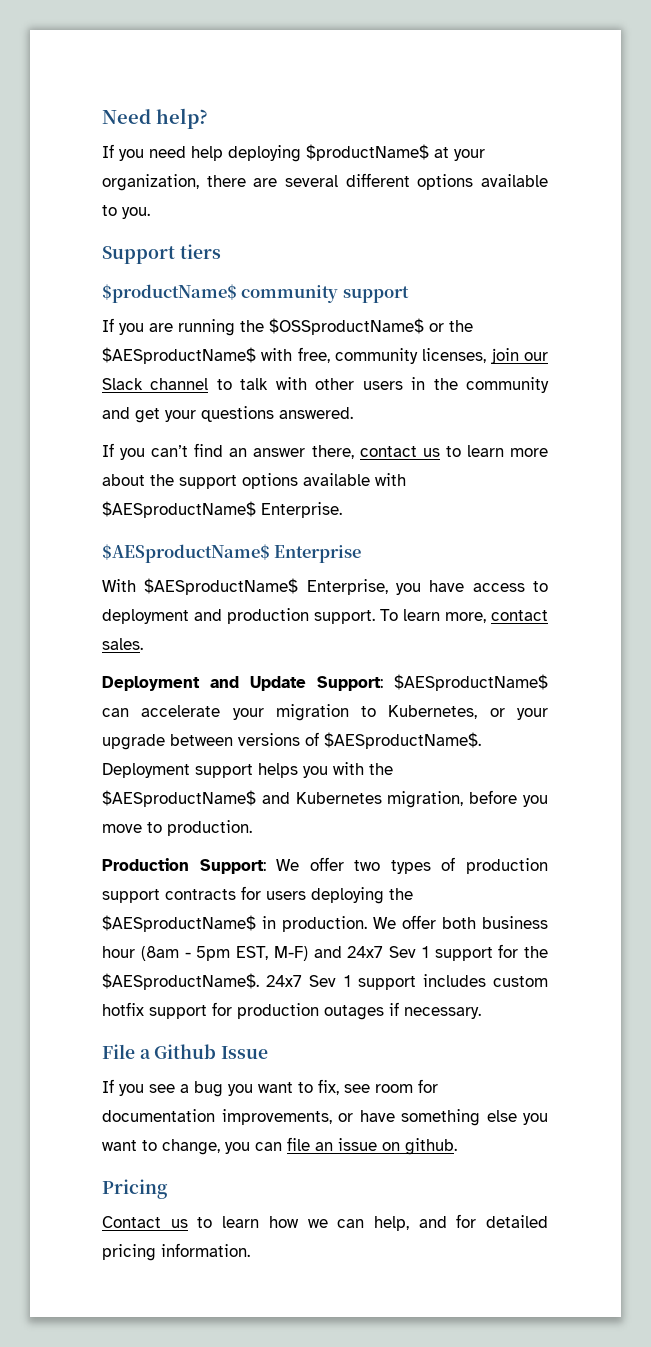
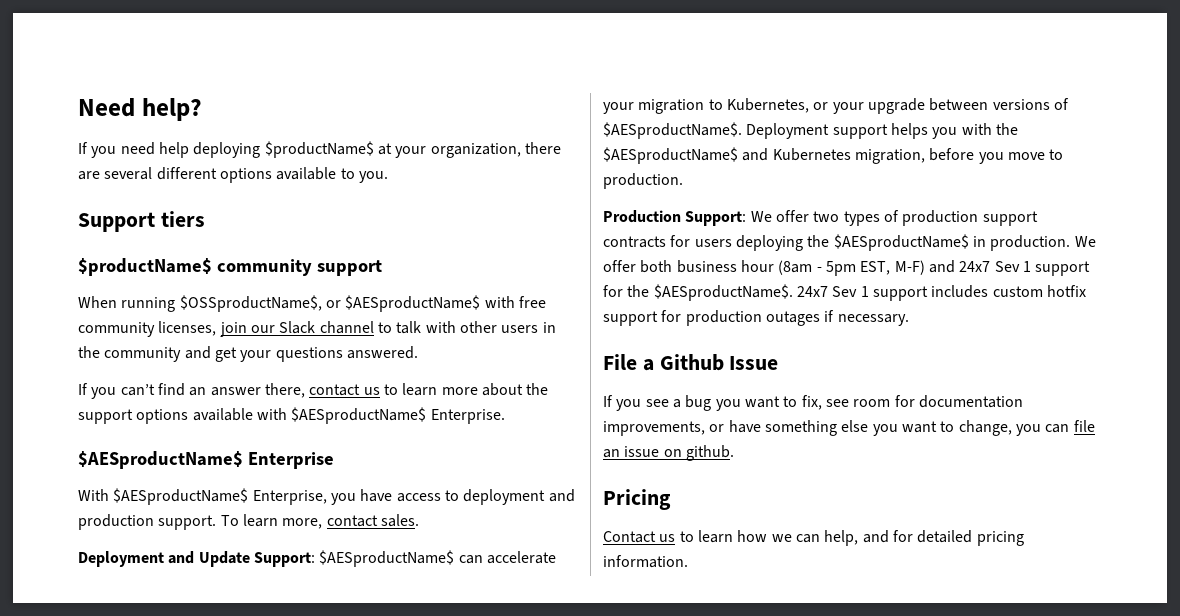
- If you are running the $OSSproductName$ or the $AESproductName$ with free, community licenses, join our Slack channel to talk with other users in the community and get your questions answered.
+ When running $OSSproductName$, or $AESproductName$ with free community licenses, join our Slack channel to talk with other users in the community and get your questions answered.

